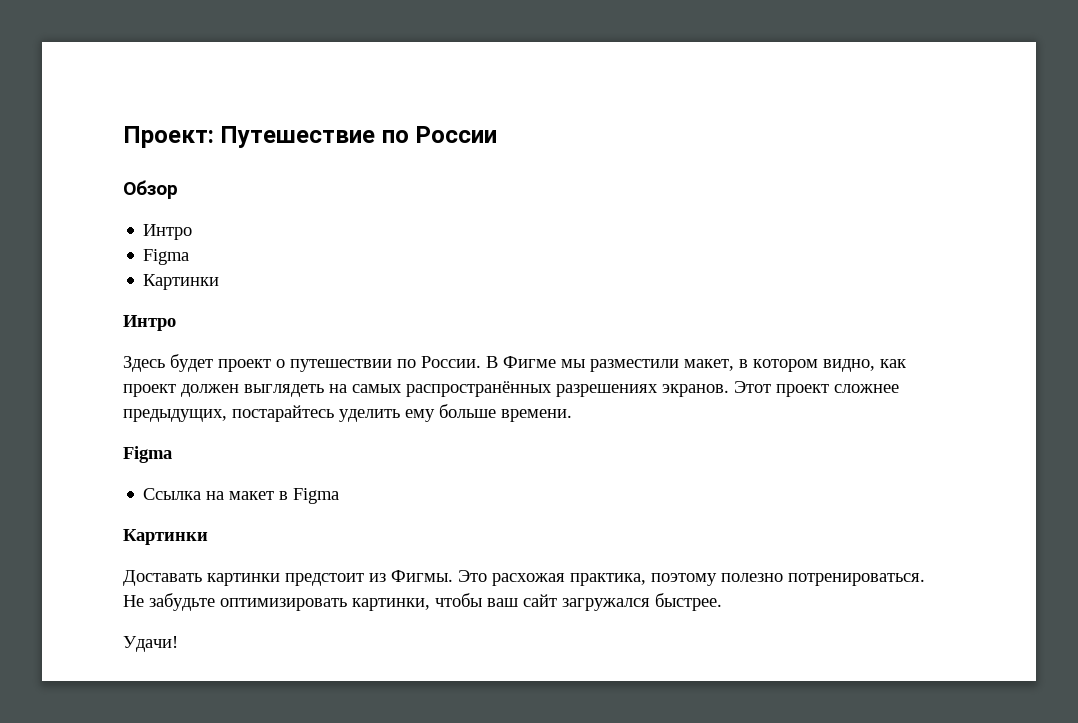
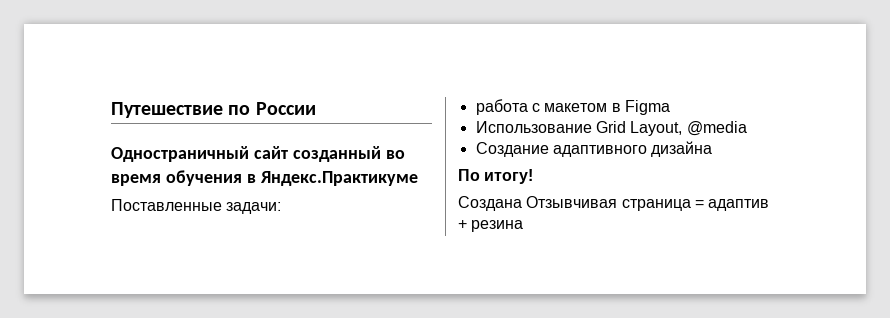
- Проект: Путешествие по России
+ Путешествие по России
- Обзор
- Интро
- Figma
- Картинки
- Интро
- Здесь будет проект о путешествии по России. В Фигме мы разместили макет, в котором видно, как проект должен выглядеть на самых распространённых разрешениях экранов. Этот проект сложнее предыдущих, постарайтесь уделить ему больше времени.
- Figma
- Ссылка на макет в Figma
- Картинки
- Доставать картинки предстоит из Фигмы. Это расхожая практика, поэтому полезно потренироваться. Не забудьте оптимизировать картинки, чтобы ваш сайт загружался быстрее.
- Удачи!
+ Одностраничный сайт созданный во время обучения в Яндекс.Практикуме
+ Поставленные задачи:
+ работа с макетом в Figma
+ Использование Grid Layout, @media
+ Создание адаптивного дизайна
+ По итогу!
+ Создана Отзывчивая страница = адаптив + резина

